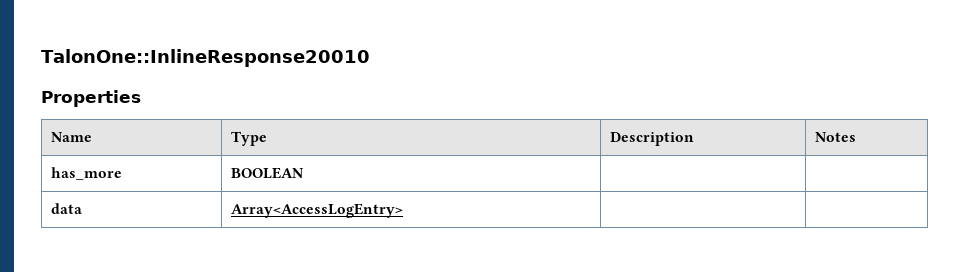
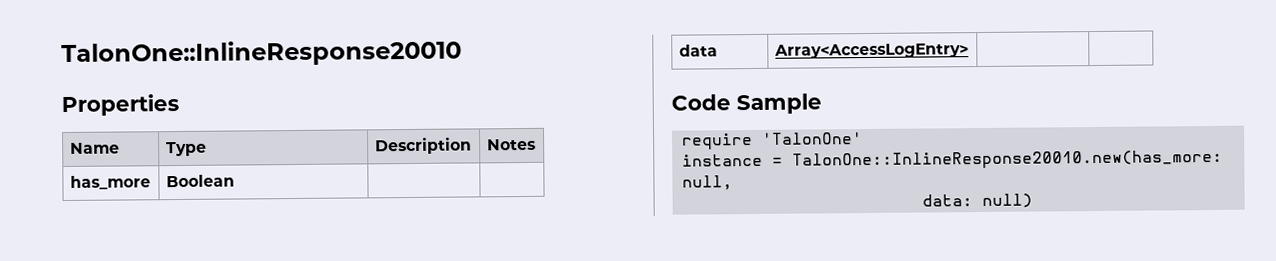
- has_more | BOOLEAN | |
+ has_more | Boolean | |
+ Code Sample
+ require 'TalonOne'
+ instance = TalonOne::InlineResponse20010.new(has_more: null,
+ data: null)

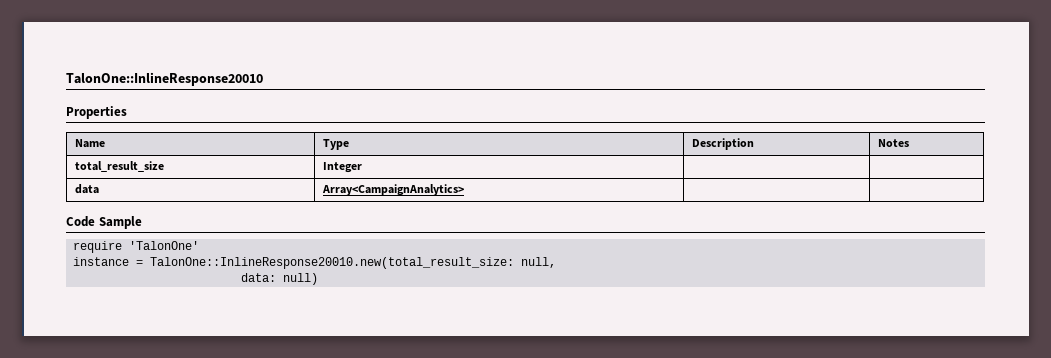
- has_more | Boolean | |
+ total_result_size | Integer | |
- data | Array<AccessLogEntry> | |
+ data | Array<CampaignAnalytics> | |
- instance = TalonOne::InlineResponse20010.new(has_more: null,
+ instance = TalonOne::InlineResponse20010.new(total_result_size: null,

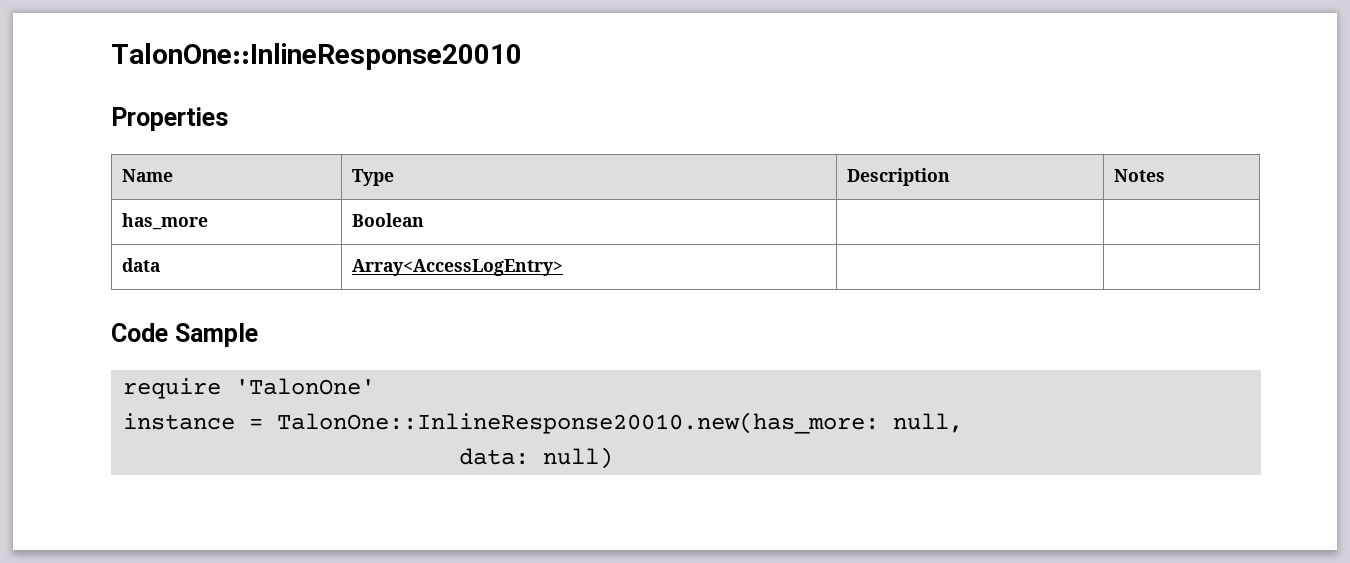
- total_result_size | Integer | |
+ has_more | Boolean | |
- data | Array<CampaignAnalytics> | |
+ data | Array<AccessLogEntry> | |
- instance = TalonOne::InlineResponse20010.new(total_result_size: null,
+ instance = TalonOne::InlineResponse20010.new(has_more: null,

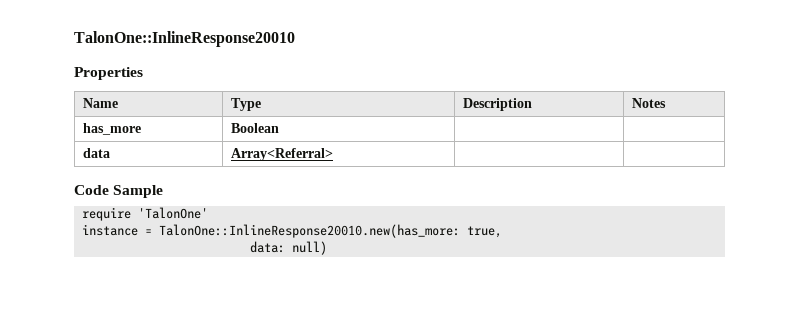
- data | Array<AccessLogEntry> | |
+ data | Array<Referral> | |
- instance = TalonOne::InlineResponse20010.new(has_more: null,
+ instance = TalonOne::InlineResponse20010.new(has_more: true,

